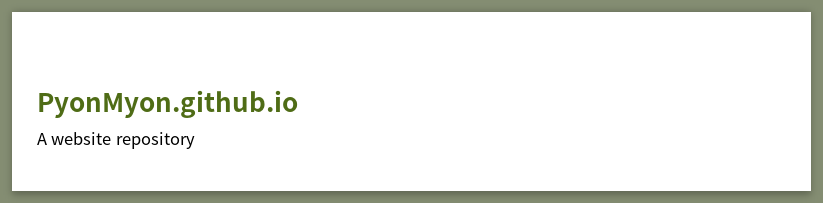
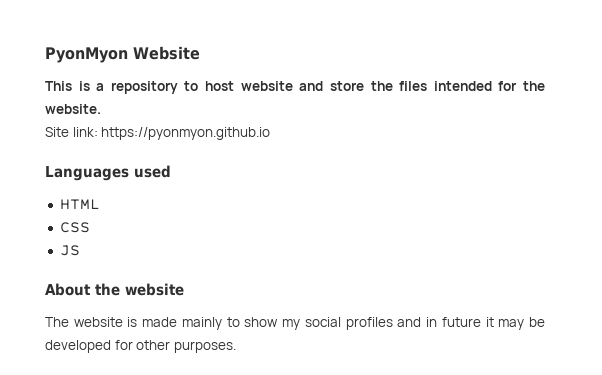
- PyonMyon.github.io
- A website repository
+ PyonMyon Website
+ This is a repository to host website and store the files intended for the website.
+ Site link: https://pyonmyon.github.io
+ Languages used
+ HTML
+ CSS
+ JS
+ About the website
+ The website is made mainly to show my social profiles and in future it may be developed for other purposes.

